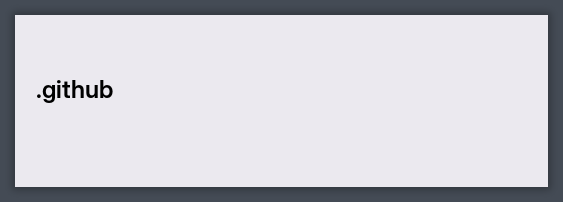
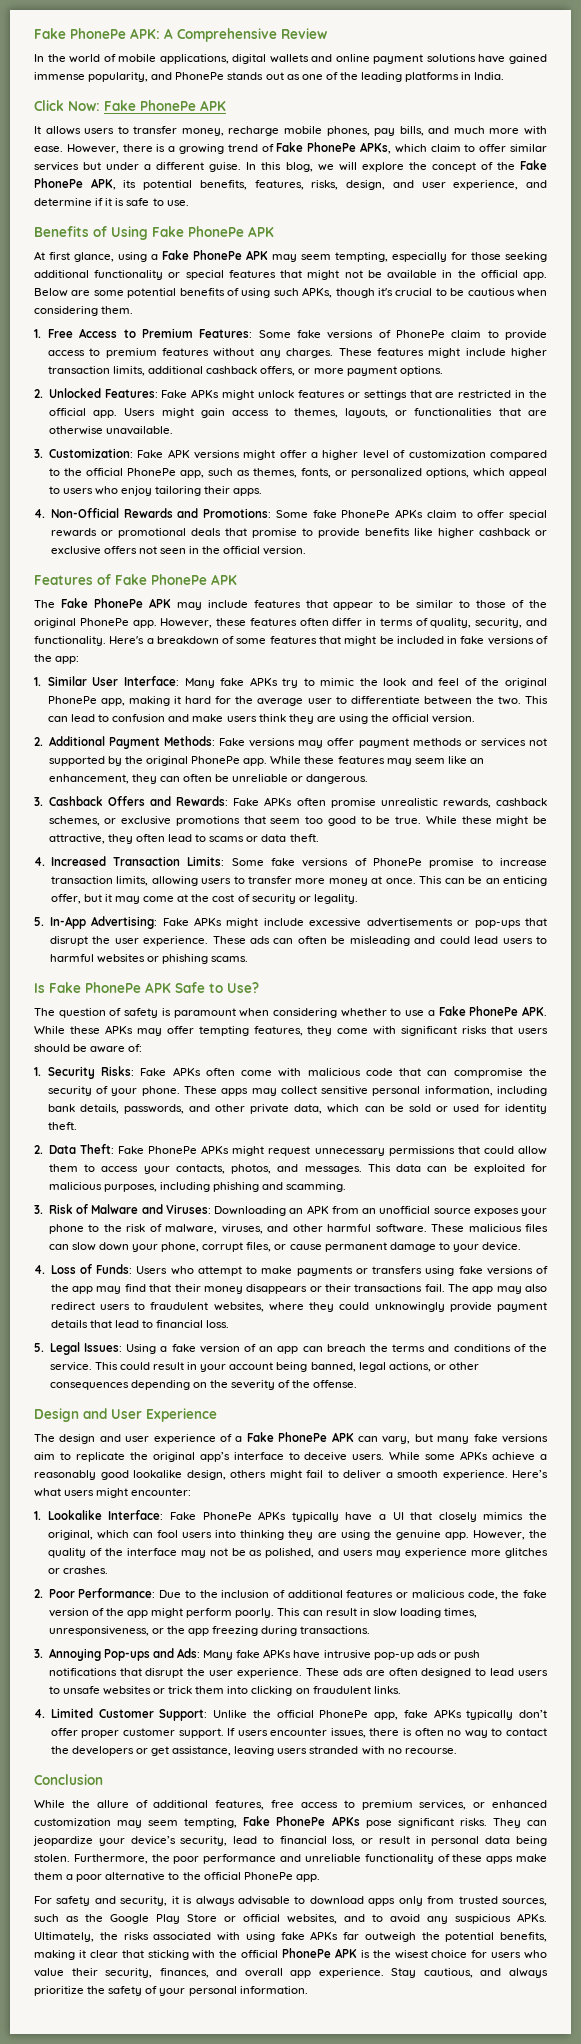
- .github
+ Fake PhonePe APK: A Comprehensive Review
+ In the world of mobile applications, digital wallets and online payment solutions have gained immense popularity, and PhonePe stands out as one of the leading platforms in India.
+ Click Now: Fake PhonePe APK
+ It allows users to transfer money, recharge mobile phones, pay bills, and much more with ease. However, there is a growing trend of Fake PhonePe APKs, which claim to offer similar services but under a different guise. In this blog, we will explore the concept of the Fake PhonePe APK, its potential benefits, features, risks, design, and user experience, and determine if it is safe to use.
+ Benefits of Using Fake PhonePe APK
+ At first glance, using a Fake PhonePe APK may seem tempting, especially for those seeking additional functionality or special features that might not be available in the official app. Below are some potential benefits of using such APKs, though it's crucial to be cautious when considering them.
+ 1. Free Access to Premium Features: Some fake versions of PhonePe claim to provide access to premium features without any charges. These features might include higher transaction limits, additional cashback offers, or more payment options.
+ 2. Unlocked Features: Fake APKs might unlock features or settings that are restricted in the official app. Users might gain access to themes, layouts, or functionalities that are otherwise unavailable.
+ 3. Customization: Fake APK versions might offer a higher level of customization compared to the official PhonePe app, such as themes, fonts, or personalized options, which appeal to users who enjoy tailoring their apps.
+ 4. Non-Official Rewards and Promotions: Some fake PhonePe APKs claim to offer special rewards or promotional deals that promise to provide benefits like higher cashback or exclusive offers not seen in the official version.
+ Features of Fake PhonePe APK
+ The Fake PhonePe APK may include features that appear to be similar to those of the original PhonePe app. However, these features often differ in terms of quality, security, and functionality. Here's a breakdown of some features that might be included in fake versions of the app:
+ 1. Similar User Interface: Many fake APKs try to mimic the look and feel of the original PhonePe app, making it hard for the average user to differentiate between the two. This can lead to confusion and make users think they are using the official version.
+ 2. Additional Payment Methods: Fake versions may offer payment methods or services not supported by the original PhonePe app. While these features may seem like an enhancement, they can often be unreliable or dangerous.
+ 3. Cashback Offers and Rewards: Fake APKs often promise unrealistic rewards, cashback schemes, or exclusive promotions that seem too good to be true. While these might be attractive, they often lead to scams or data theft.
+ 4. Increased Transaction Limits: Some fake versions of PhonePe promise to increase transaction limits, allowing users to transfer more money at once. This can be an enticing offer, but it may come at the cost of security or legality.
+ 5. In-App Advertising: Fake APKs might include excessive advertisements or pop-ups that disrupt the user experience. These ads can often be misleading and could lead users to harmful websites or phishing scams.
+ Is Fake PhonePe APK Safe to Use?
+ The question of safety is paramount when considering whether to use a Fake PhonePe APK. While these APKs may offer tempting features, they come with significant risks that users should be aware of:
+ 1. Security Risks: Fake APKs often come with malicious code that can compromise the security of your phone. These apps may collect sensitive personal information, including bank details, passwords, and other private data, which can be sold or used for identity theft.
+ 2. Data Theft: Fake PhonePe APKs might request unnecessary permissions that could allow them to access your contacts, photos, and messages. This data can be exploited for malicious purposes, including phishing and scamming.
+ 3. Risk of Malware and Viruses: Downloading an APK from an unofficial source exposes your phone to the risk of malware, viruses, and other harmful software. These malicious files can slow down your phone, corrupt files, or cause permanent damage to your device.
+ 4. Loss of Funds: Users who attempt to make payments or transfers using fake versions of the app may find that their money disappears or their transactions fail. The app may also redirect users to fraudulent websites, where they could unknowingly provide payment details that lead to financial loss.
+ 5. Legal Issues: Using a fake version of an app can breach the terms and conditions of the service. This could result in your account being banned, legal actions, or other consequences depending on the severity of the offense.
+ Design and User Experience
+ The design and user experience of a Fake PhonePe APK can vary, but many fake versions aim to replicate the original app’s interface to deceive users. While some APKs achieve a reasonably good lookalike design, others might fail to deliver a smooth experience. Here’s what users might encounter:
+ 1. Lookalike Interface: Fake PhonePe APKs typically have a UI that closely mimics the original, which can fool users into thinking they are using the genuine app. However, the quality of the interface may not be as polished, and users may experience more glitches or crashes.
+ 2. Poor Performance: Due to the inclusion of additional features or malicious code, the fake version of the app might perform poorly. This can result in slow loading times, unresponsiveness, or the app freezing during transactions.
+ 3. Annoying Pop-ups and Ads: Many fake APKs have intrusive pop-up ads or push notifications that disrupt the user experience. These ads are often designed to lead users to unsafe websites or trick them into clicking on fraudulent links.
+ 4. Limited Customer Support: Unlike the official PhonePe app, fake APKs typically don’t offer proper customer support. If users encounter issues, there is often no way to contact the developers or get assistance, leaving users stranded with no recourse.
+ Conclusion
+ While the allure of additional features, free access to premium services, or enhanced customization may seem tempting, Fake PhonePe APKs pose significant risks. They can jeopardize your device’s security, lead to financial loss, or result in personal data being stolen. Furthermore, the poor performance and unreliable functionality of these apps make them a poor alternative to the official PhonePe app.
+ For safety and security, it is always advisable to download apps only from trusted sources, such as the Google Play Store or official websites, and to avoid any suspicious APKs. Ultimately, the risks associated with using fake APKs far outweigh the potential benefits, making it clear that sticking with the official PhonePe APK is the wisest choice for users who value their security, finances, and overall app experience. Stay cautious, and always prioritize the safety of your personal information.

